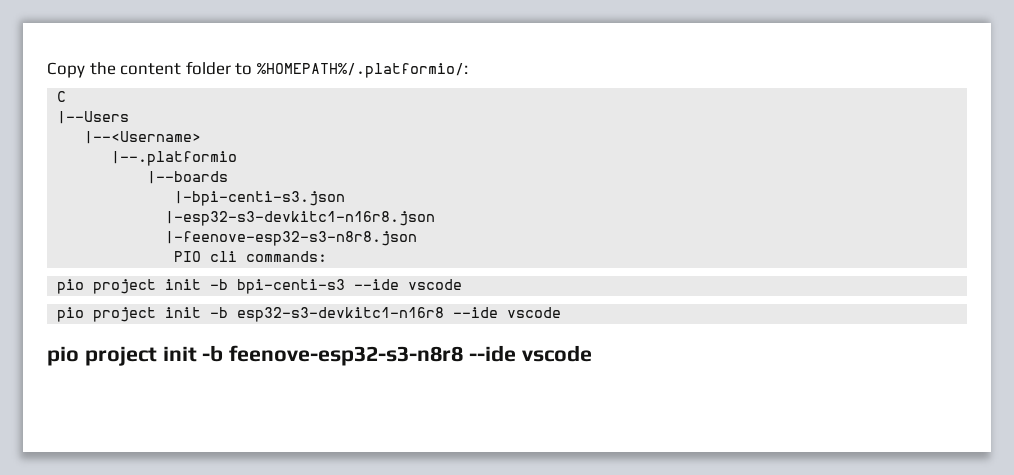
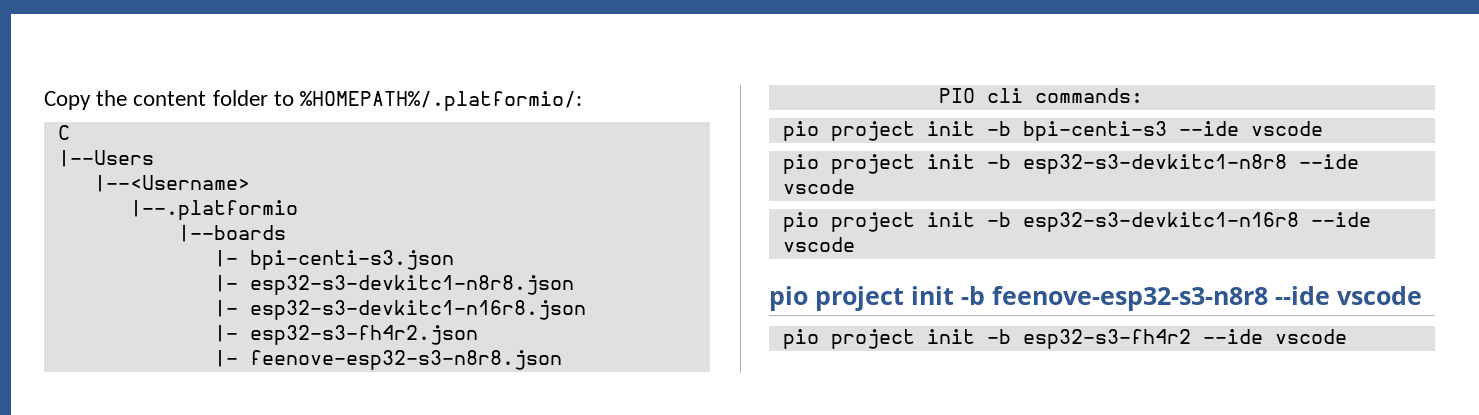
- |-bpi-centi-s3.json
- |-esp32-s3-devkitc1-n16r8.json
- |-feenove-esp32-s3-n8r8.json
+ |- bpi-centi-s3.json
+ |- esp32-s3-devkitc1-n8r8.json
+ |- esp32-s3-devkitc1-n16r8.json
+ |- esp32-s3-fh4r2.json
+ |- feenove-esp32-s3-n8r8.json
+ pio project init -b esp32-s3-devkitc1-n8r8 --ide vscode
+ pio project init -b esp32-s3-fh4r2 --ide vscode

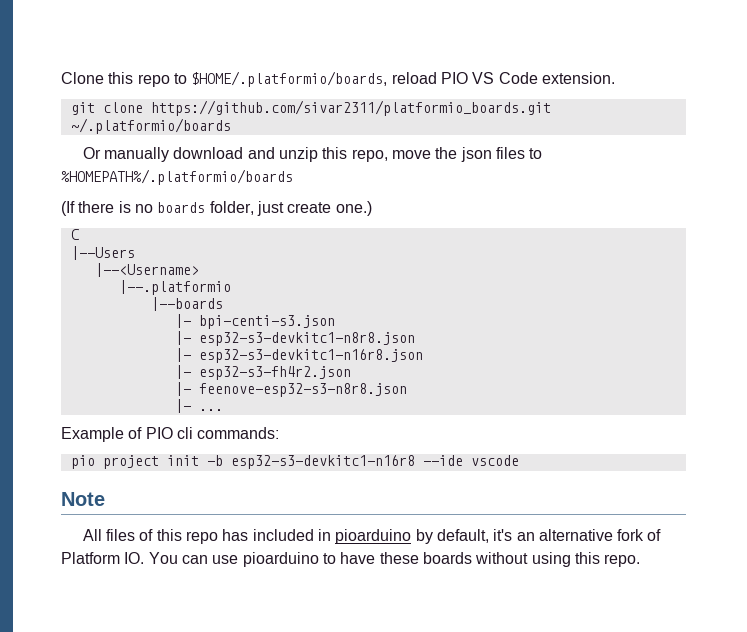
- Copy the content folder to %HOMEPATH%/.platformio/:
+ Clone this repo to $HOME/.platformio/boards, reload PIO VS Code extension.
+ git clone https://github.com/sivar2311/platformio_boards.git ~/.platformio/boards
+ Or manually download and unzip this repo, move the json files to %HOMEPATH%/.platformio/boards
+ (If there is no boards folder, just create one.)
- PIO cli commands:
+ |- ...
+ Example of PIO cli commands:
- pio project init -b bpi-centi-s3 --ide vscode
- pio project init -b esp32-s3-devkitc1-n8r8 --ide vscode
- pio project init -b feenove-esp32-s3-n8r8 --ide vscode
- pio project init -b esp32-s3-fh4r2 --ide vscode
+ Note
+ All files of this repo has included in pioarduino by default, it's an alternative fork of Platform IO. You can use pioarduino to have these boards without using this repo.

